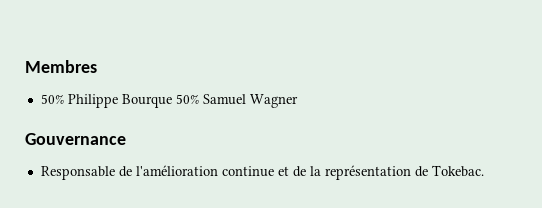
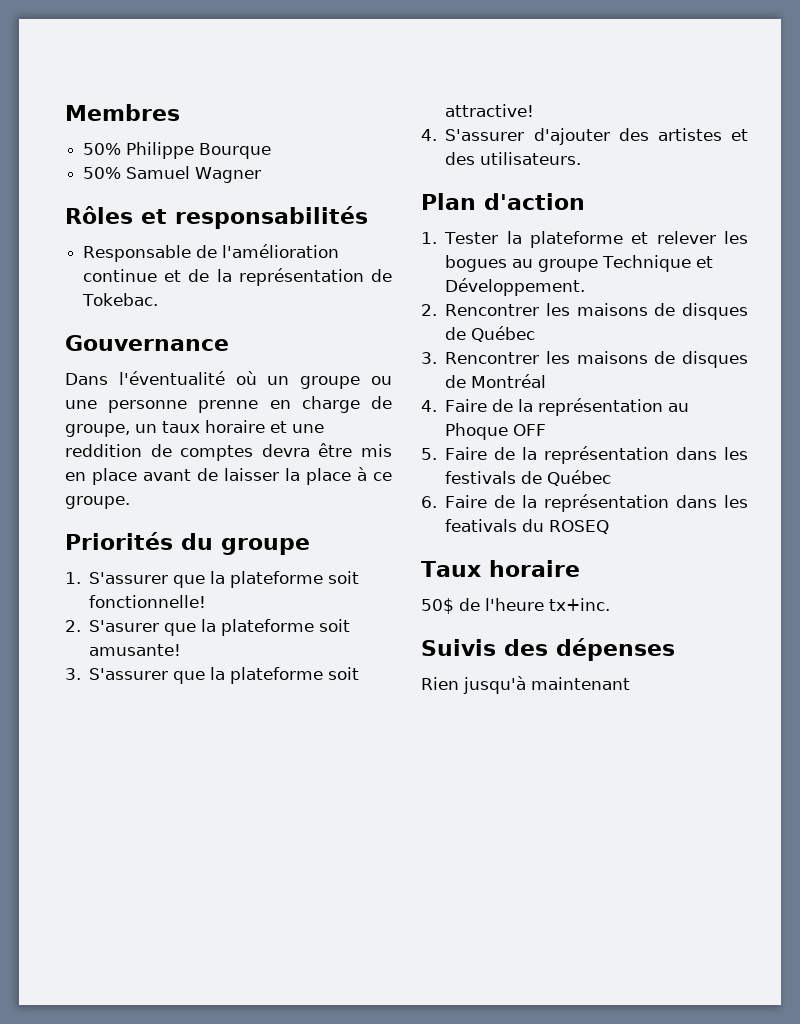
- 50% Philippe Bourque 50% Samuel Wagner
+ 50% Philippe Bourque
+ 50% Samuel Wagner
- Gouvernance
+ Rôles et responsabilités
+ Gouvernance
+ Dans l'éventualité où un groupe ou une personne prenne en charge de groupe, un taux horaire et une reddition de comptes devra être mis en place avant de laisser la place à ce groupe.
+ Priorités du groupe
+ 1. S'assurer que la plateforme soit fonctionnelle!
+ 2. S'asurer que la plateforme soit amusante!
+ 3. S'assurer que la plateforme soit attractive!
+ 4. S'assurer d'ajouter des artistes et des utilisateurs.
+ Plan d'action
+ 1. Tester la plateforme et relever les bogues au groupe Technique et Développement.
+ 2. Rencontrer les maisons de disques de Québec
+ 3. Rencontrer les maisons de disques de Montréal
+ 4. Faire de la représentation au Phoque OFF
+ 5. Faire de la représentation dans les festivals de Québec
+ 6. Faire de la représentation dans les feativals du ROSEQ
+ Taux horaire
+ 50$ de l'heure tx+inc.
+ Suivis des dépenses
+ Rien jusqu'à maintenant

